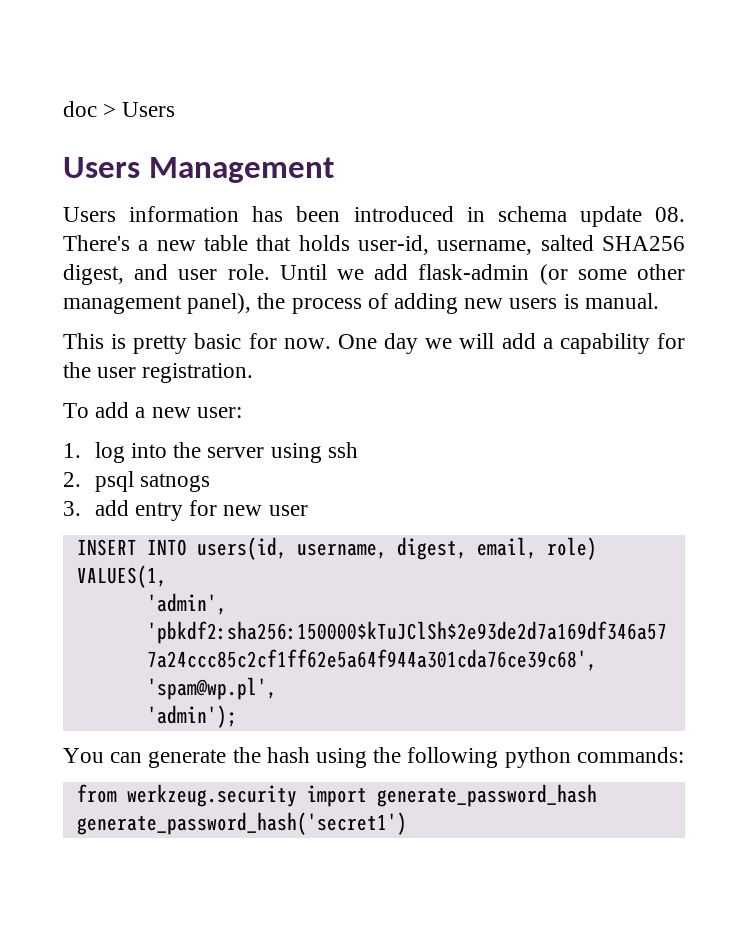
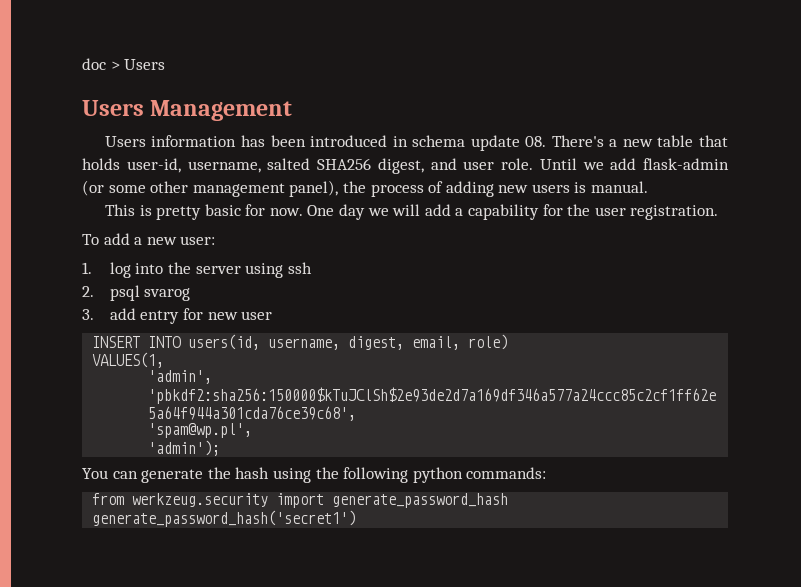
- 2. psql satnogs
+ 2. psql svarog

